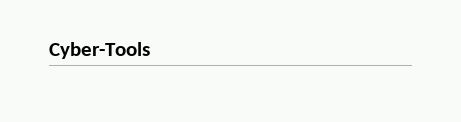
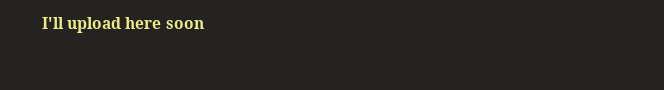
- Cyber-Tools
+ I'll upload here soon

